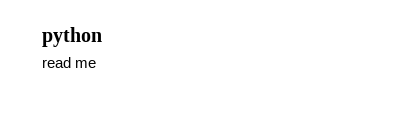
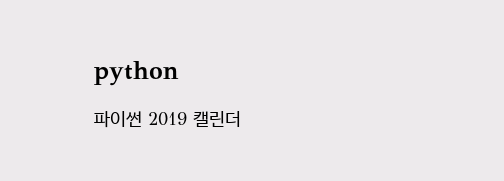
- read me
+ 파이썬 2019 캘린더

